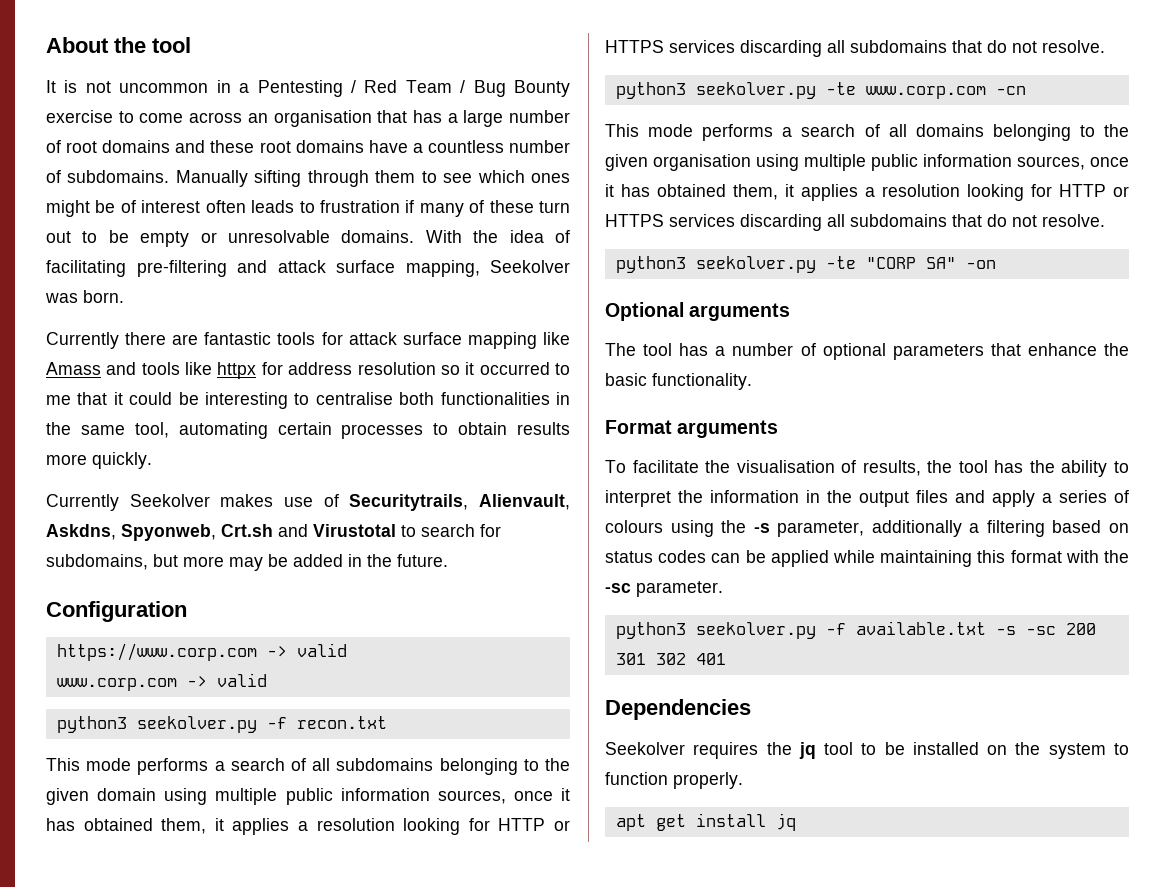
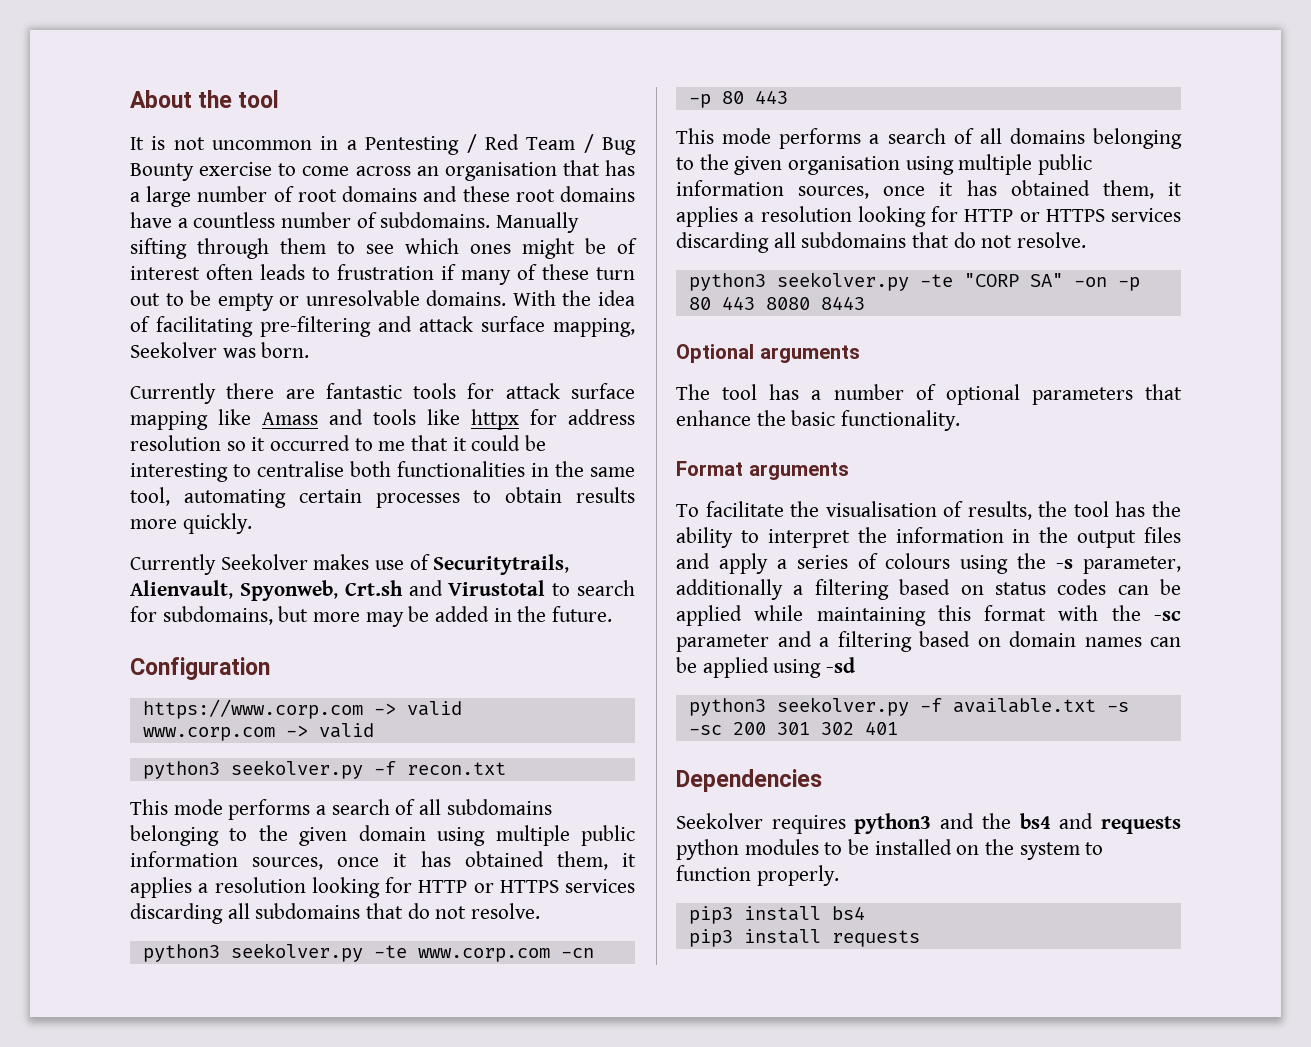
- Currently Seekolver makes use of Securitytrails, Alienvault, Askdns, Spyonweb, Crt.sh and Virustotal to search for subdomains, but more may be added in the future.
+ Currently Seekolver makes use of Securitytrails, Alienvault, Spyonweb, Crt.sh and Virustotal to search for subdomains, but more may be added in the future.
- python3 seekolver.py -te www.corp.com -cn
+ python3 seekolver.py -te www.corp.com -cn -p 80 443
- python3 seekolver.py -te "CORP SA" -on
+ python3 seekolver.py -te "CORP SA" -on -p 80 443 8080 8443
- To facilitate the visualisation of results, the tool has the ability to interpret the information in the output files and apply a series of colours using the -s parameter, additionally a filtering based on status codes can be applied while maintaining this format with the -sc parameter.
+ To facilitate the visualisation of results, the tool has the ability to interpret the information in the output files and apply a series of colours using the -s parameter, additionally a filtering based on status codes can be applied while maintaining this format with the -sc parameter and a filtering based on domain names can be applied using -sd
- Seekolver requires the jq tool to be installed on the system to function properly.
+ Seekolver requires python3 and the bs4 and requests python modules to be installed on the system to function properly.
- apt get install jq
+ pip3 install bs4
+ pip3 install requests

